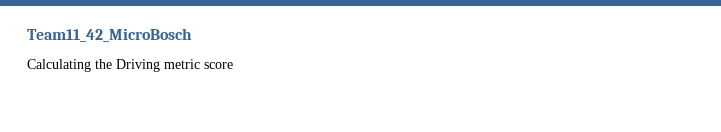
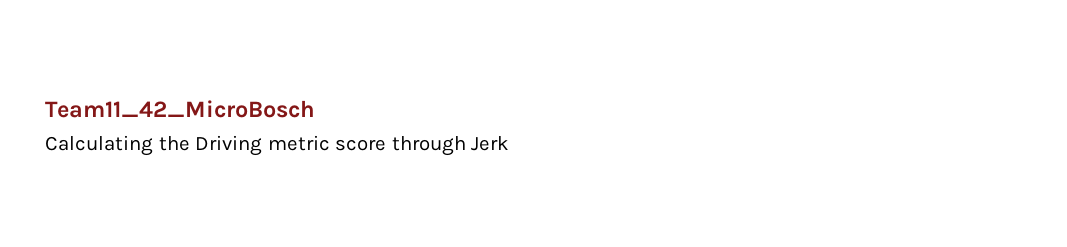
- Calculating the Driving metric score
+ Calculating the Driving metric score through Jerk

